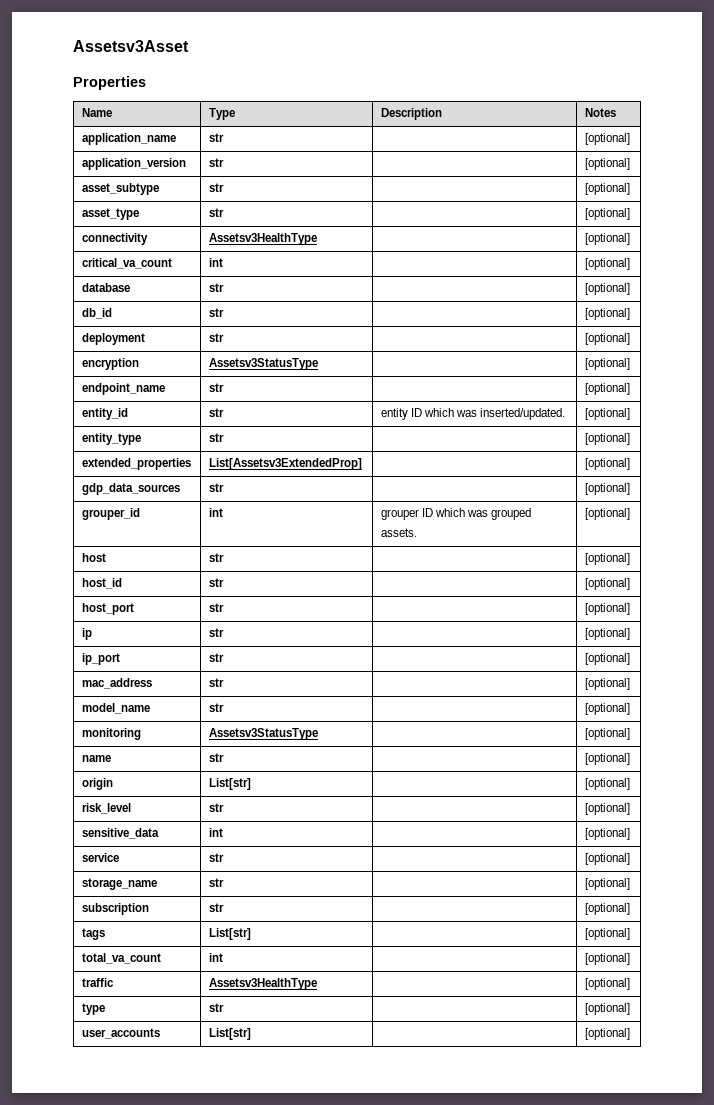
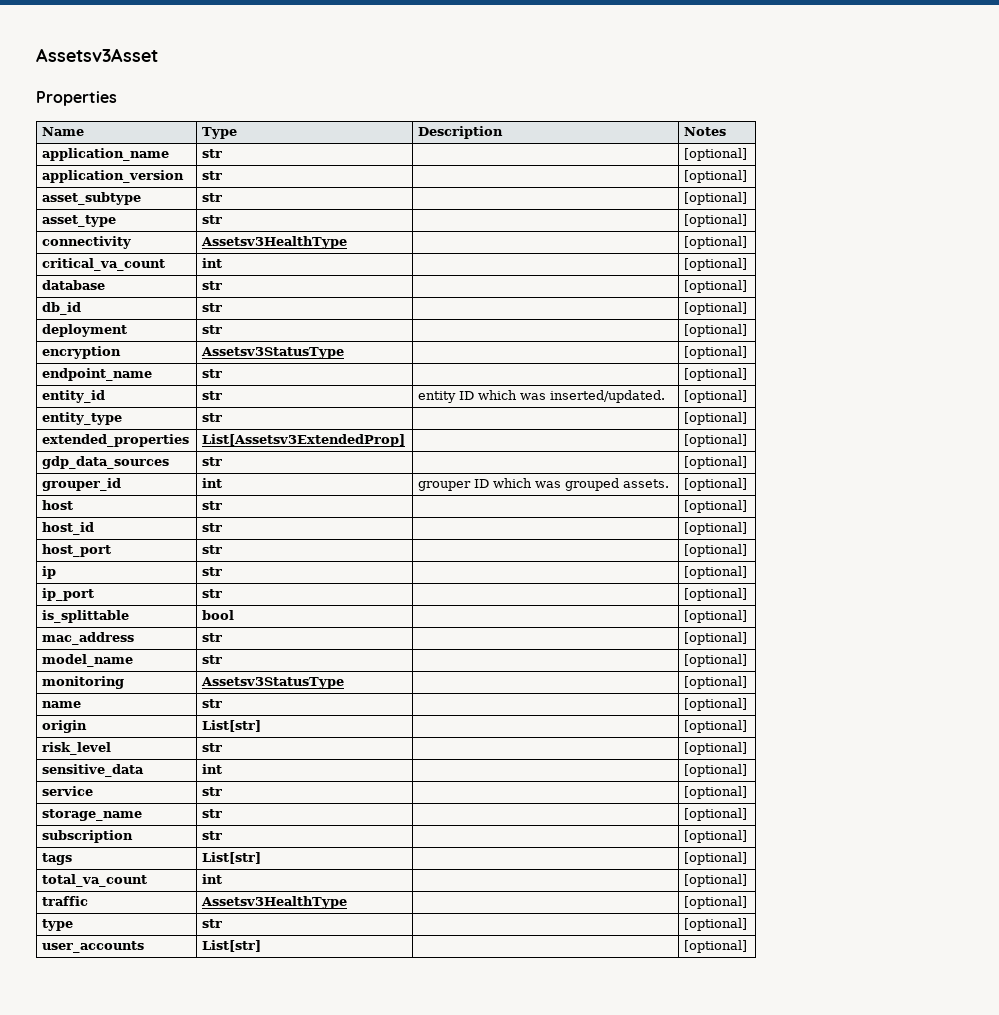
+ is_splittable | bool | | [optional]

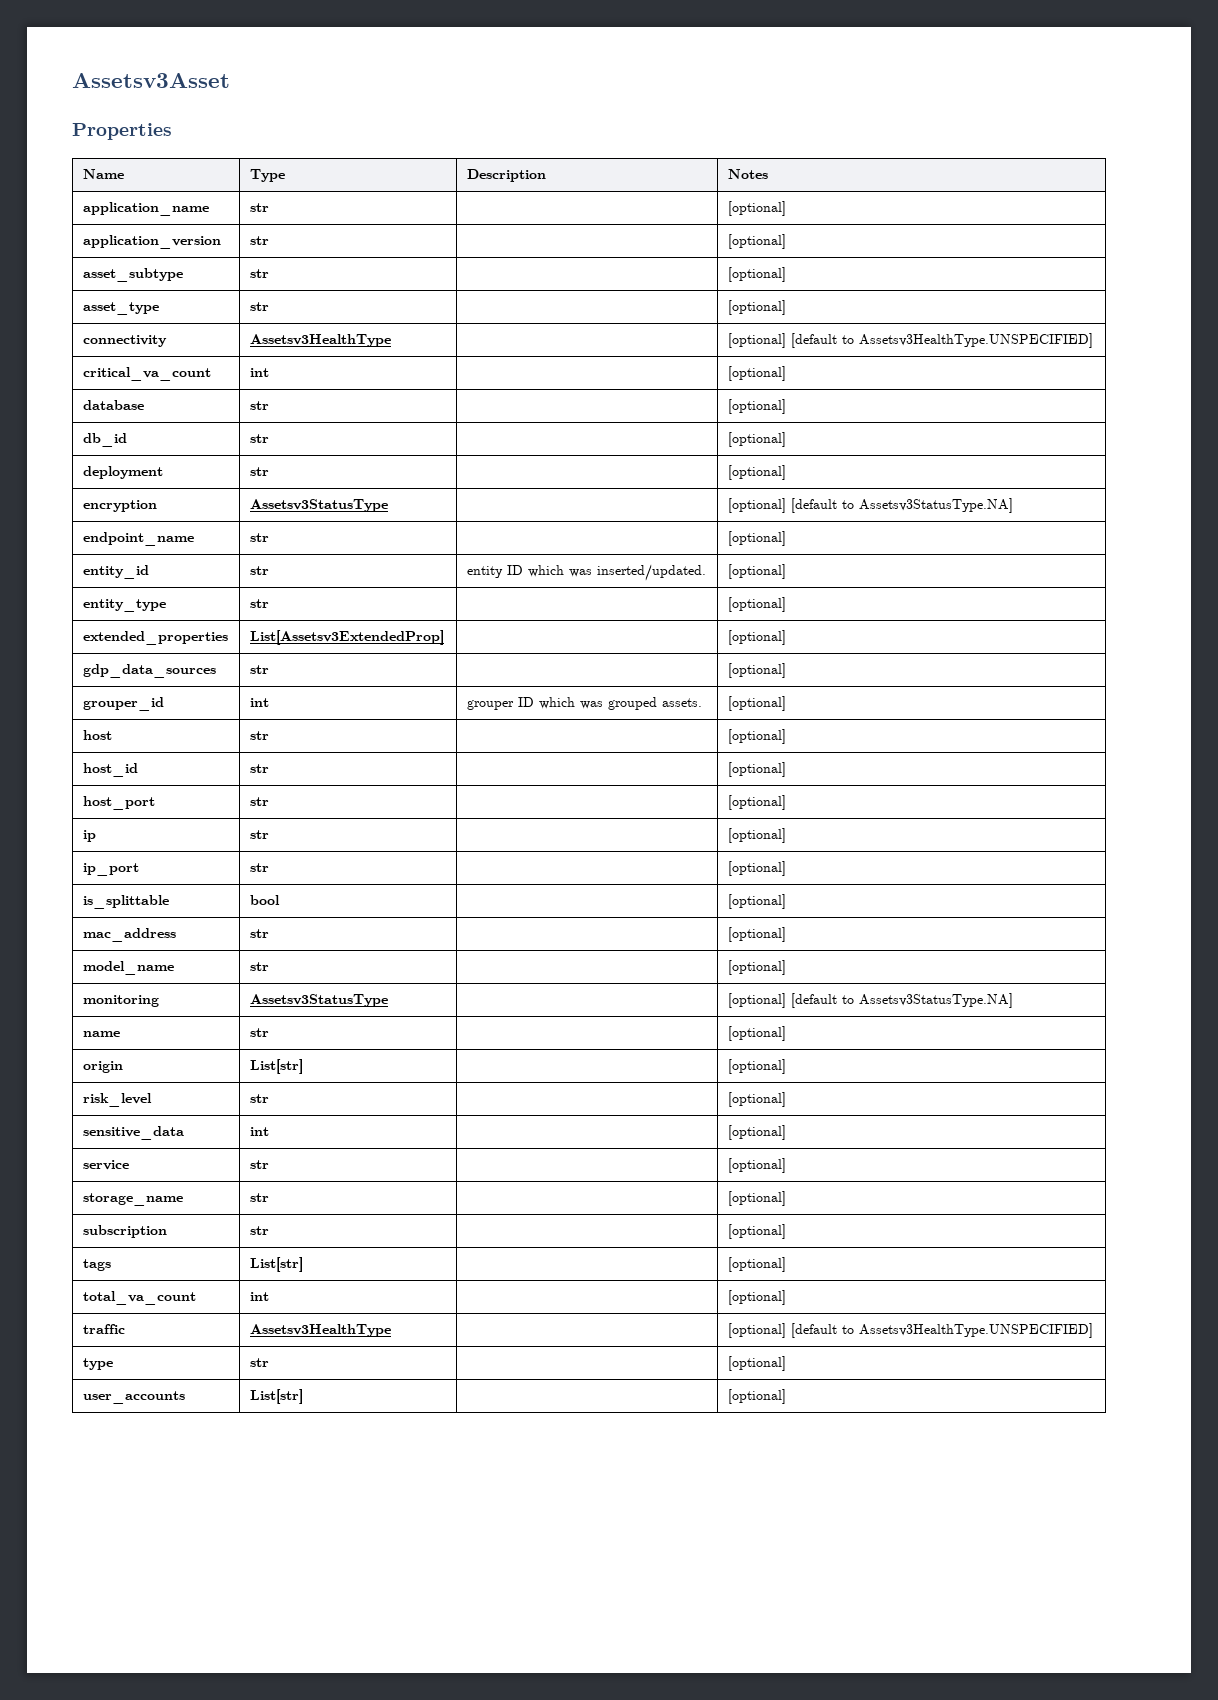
- connectivity | Assetsv3HealthType | | [optional]
+ connectivity | Assetsv3HealthType | | [optional] [default to Assetsv3HealthType.UNSPECIFIED]
- encryption | Assetsv3StatusType | | [optional]
+ encryption | Assetsv3StatusType | | [optional] [default to Assetsv3StatusType.NA]
- monitoring | Assetsv3StatusType | | [optional]
+ monitoring | Assetsv3StatusType | | [optional] [default to Assetsv3StatusType.NA]
- traffic | Assetsv3HealthType | | [optional]
+ traffic | Assetsv3HealthType | | [optional] [default to Assetsv3HealthType.UNSPECIFIED]

